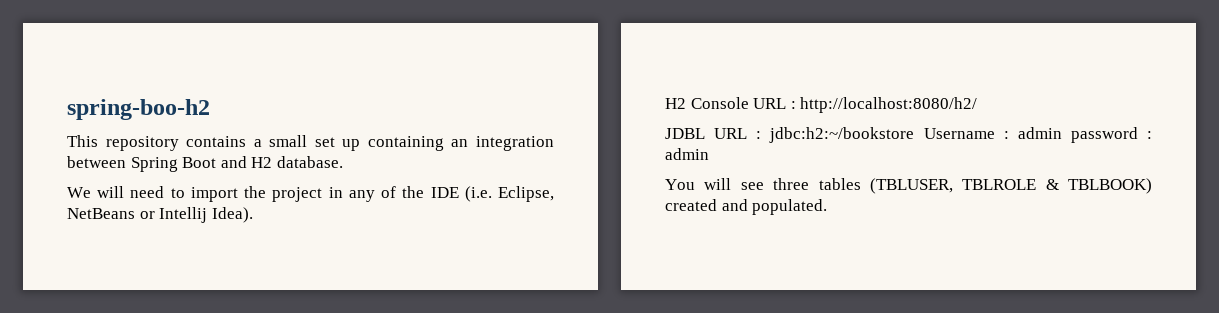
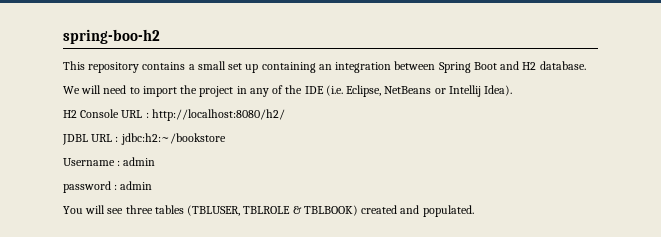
- JDBL URL : jdbc:h2:~/bookstore Username : admin password : admin
+ JDBL URL : jdbc:h2:~/bookstore
+ Username : admin
+ password : admin

